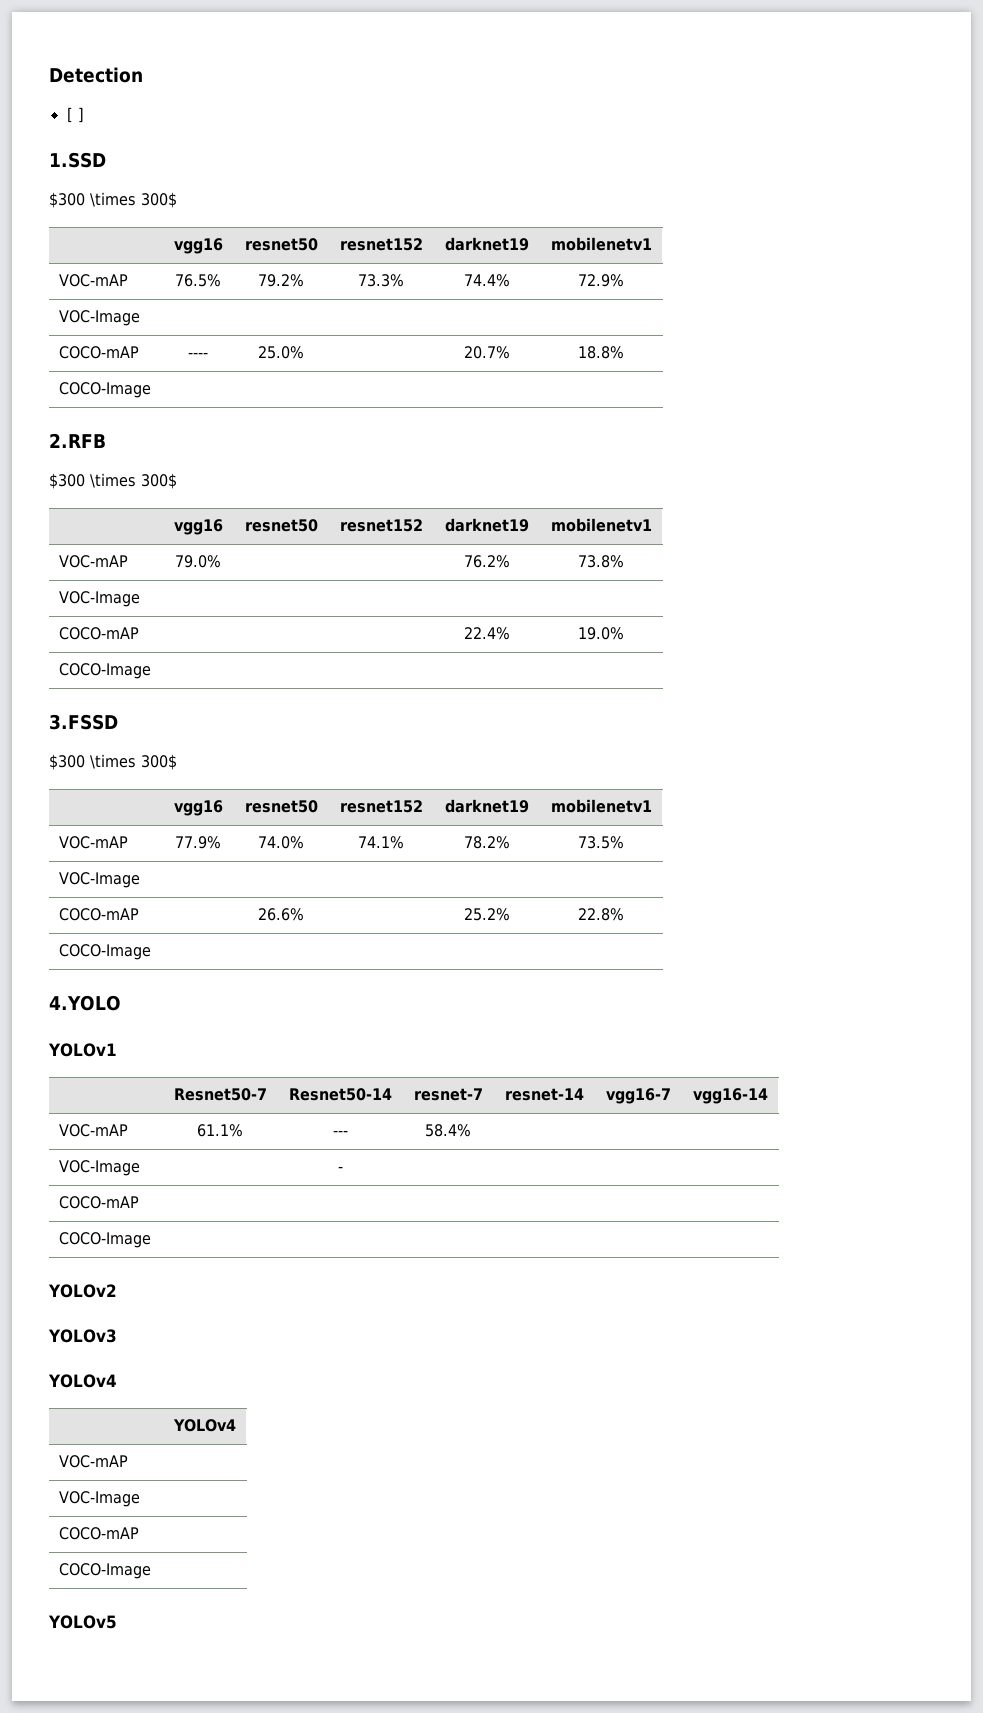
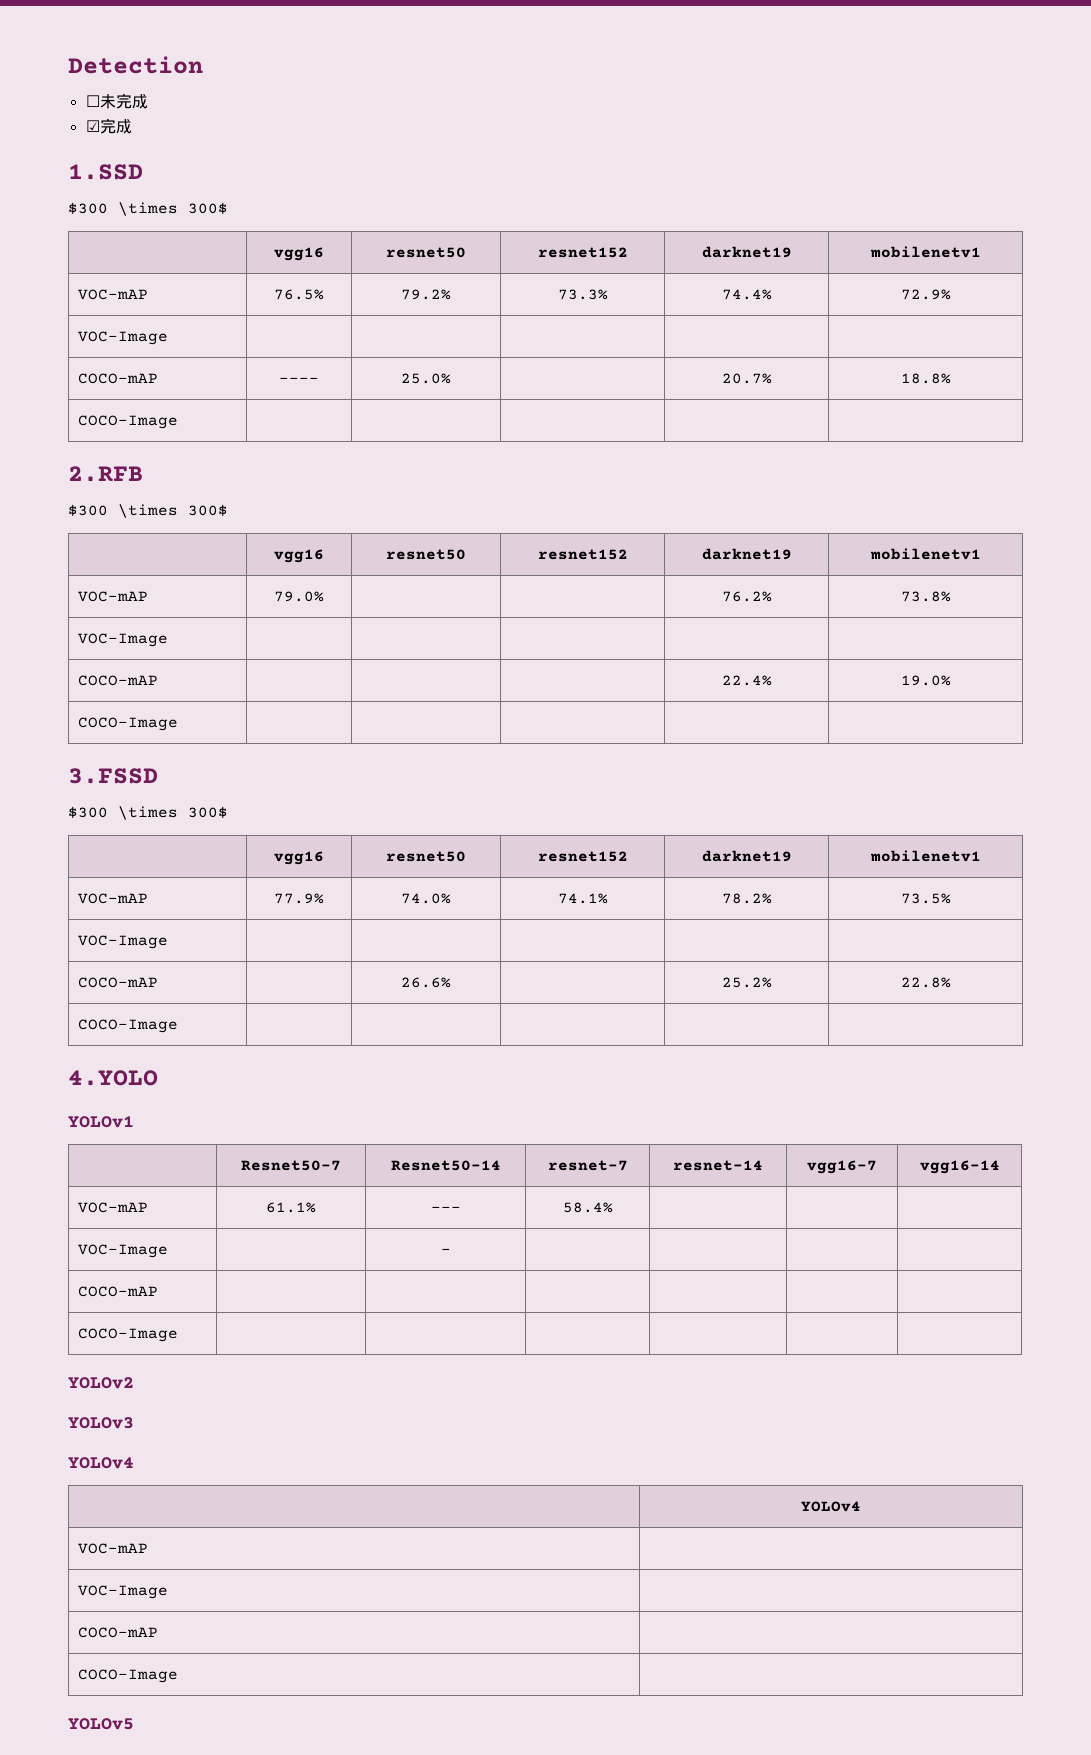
- [ ]
+ ☐未完成
+ ☑完成

